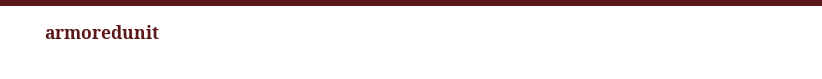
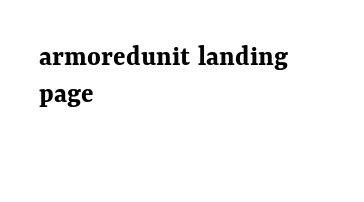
- armoredunit
+ armoredunit landing page

